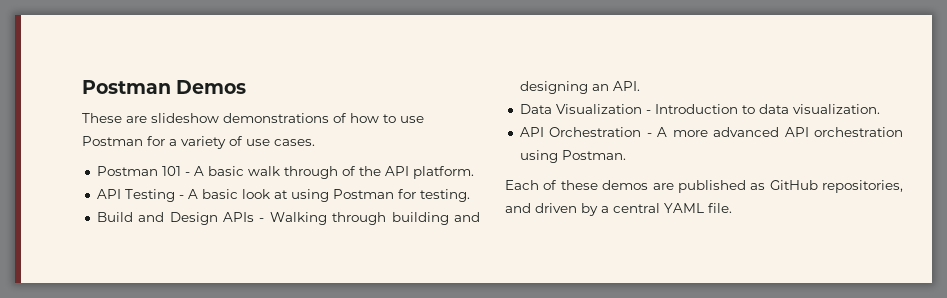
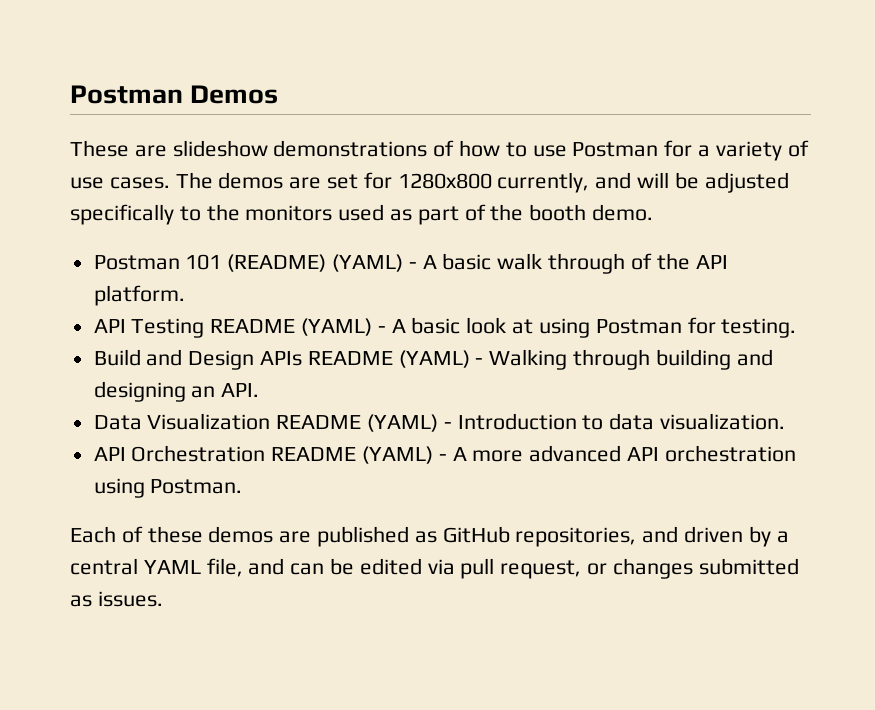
+ The demos are set for 1280x800 currently, and will be adjusted specifically to the monitors used as part of the booth demo.
- Postman 101 - A basic walk through of the API platform.
+ Postman 101 (README) (YAML) - A basic walk through of the API platform.
- API Testing - A basic look at using Postman for testing.
+ API Testing README (YAML) - A basic look at using Postman for testing.
- Build and Design APIs - Walking through building and designing an API.
+ Build and Design APIs README (YAML) - Walking through building and designing an API.
- Data Visualization - Introduction to data visualization.
+ Data Visualization README (YAML) - Introduction to data visualization.
- API Orchestration - A more advanced API orchestration using Postman.
+ API Orchestration README (YAML) - A more advanced API orchestration using Postman.
- Each of these demos are published as GitHub repositories, and driven by a central YAML file.
+ Each of these demos are published as GitHub repositories, and driven by a central YAML file, and can be edited via pull request, or changes submitted as issues.

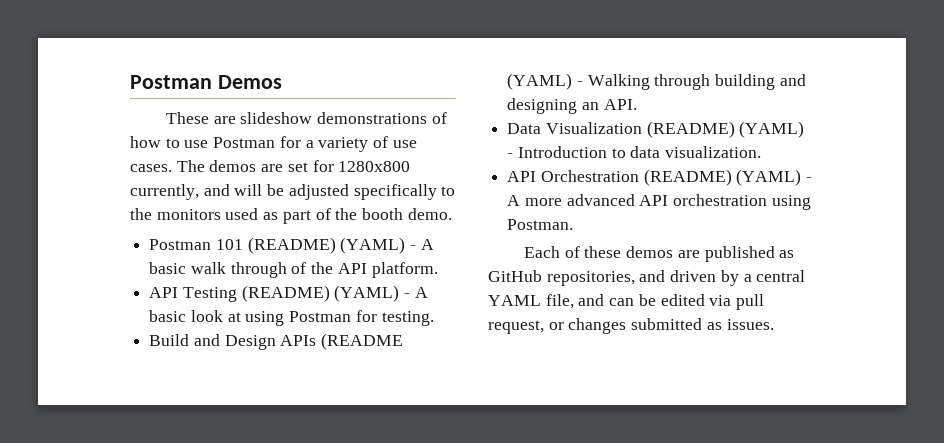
- API Testing README (YAML) - A basic look at using Postman for testing.
+ API Testing (README) (YAML) - A basic look at using Postman for testing.
- Build and Design APIs README (YAML) - Walking through building and designing an API.
+ Build and Design APIs (README (YAML) - Walking through building and designing an API.
- Data Visualization README (YAML) - Introduction to data visualization.
+ Data Visualization (README) (YAML) - Introduction to data visualization.
- API Orchestration README (YAML) - A more advanced API orchestration using Postman.
+ API Orchestration (README) (YAML) - A more advanced API orchestration using Postman.

